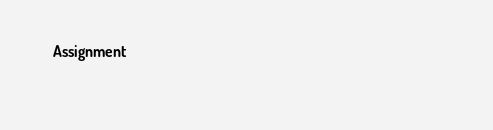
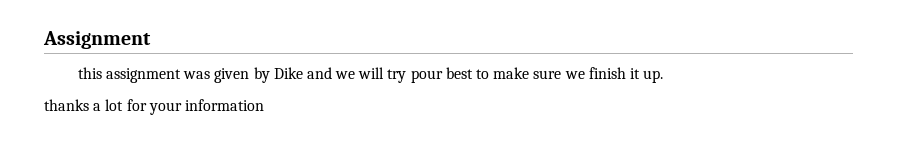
+ this assignment was given by Dike and we will try pour best to make sure we finish it up.
+ thanks a lot for your information

